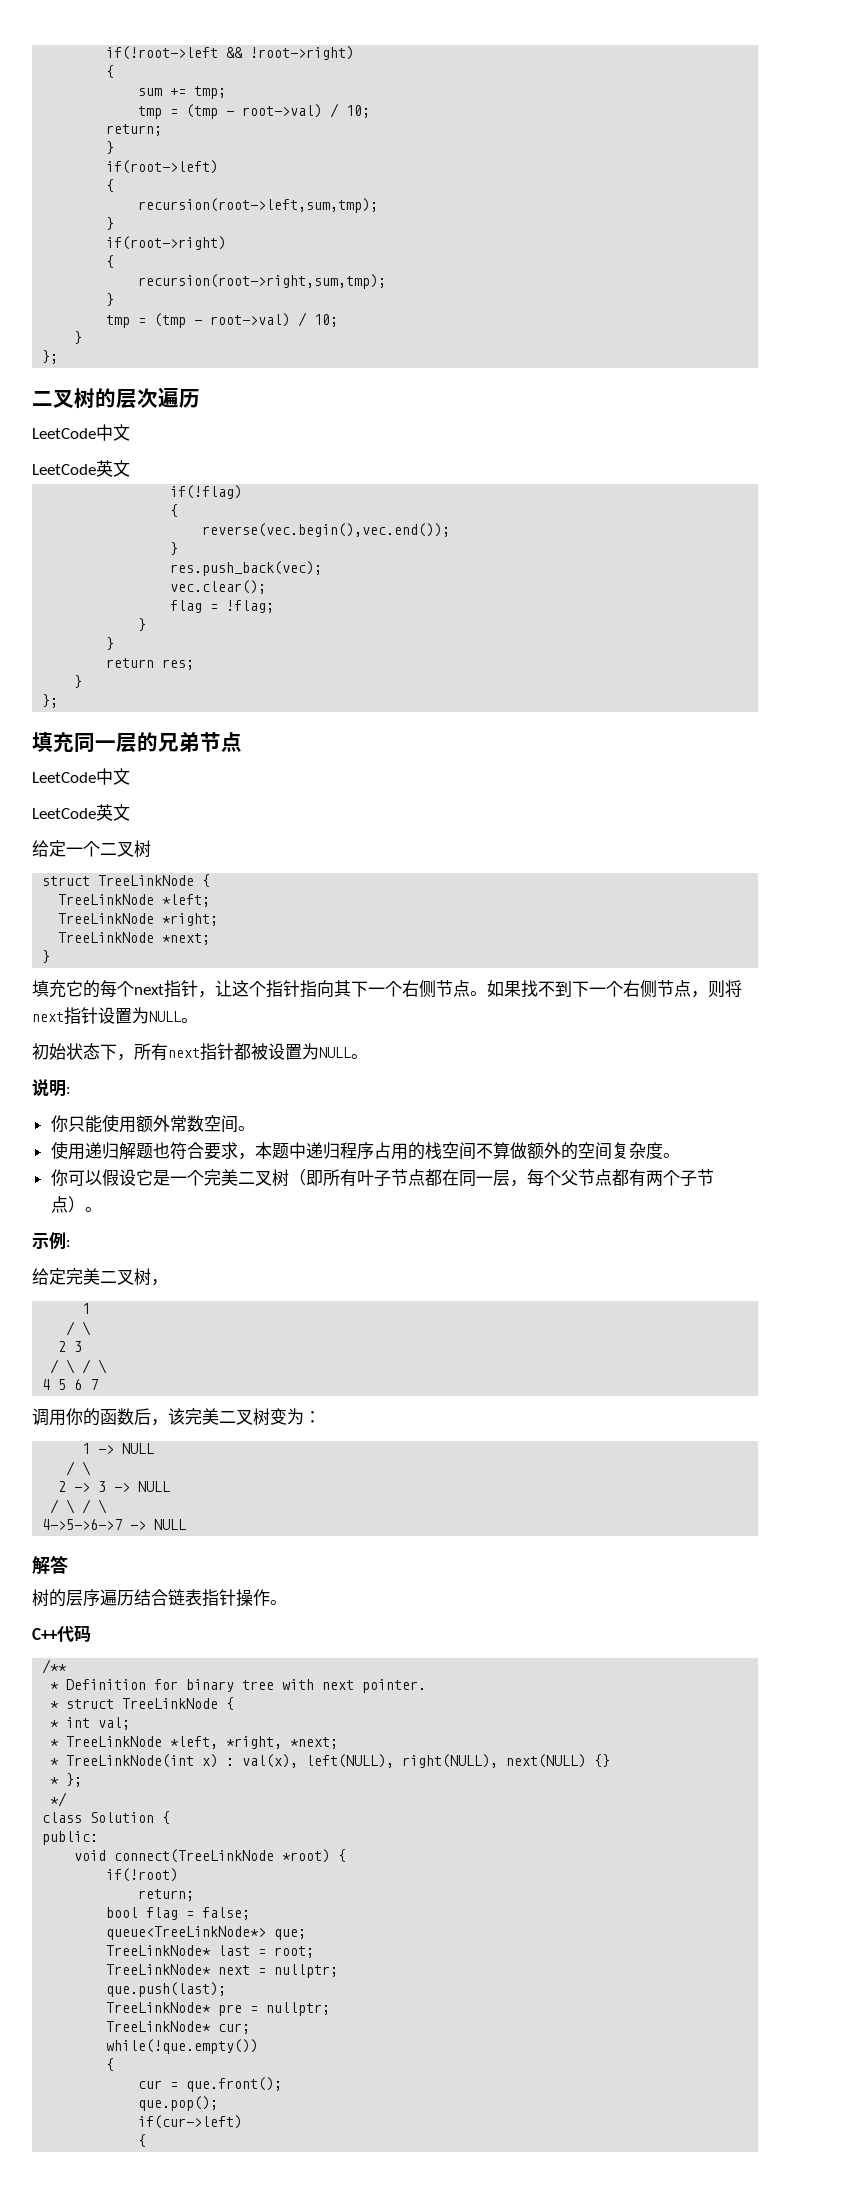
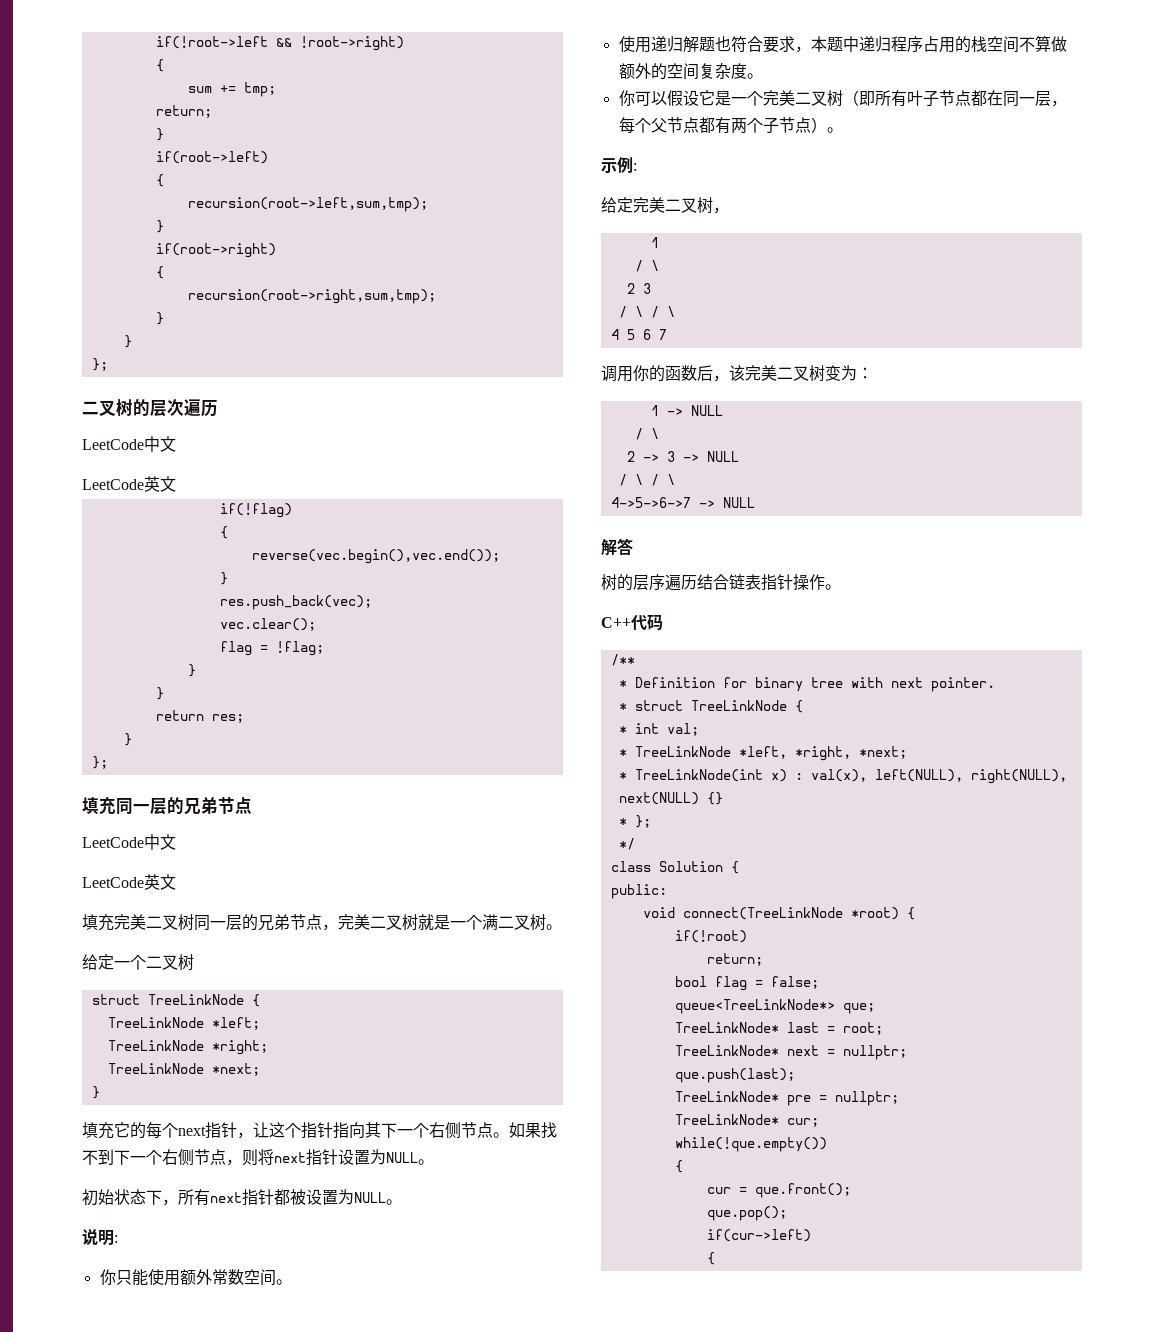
  sum += tmp;
- tmp = (tmp - root->val) / 10;
  recursion(root->right,sum,tmp);
  }
- tmp = (tmp - root->val) / 10;
+ 填充完美二叉树同一层的兄弟节点，完美二叉树就是一个满二叉树。

